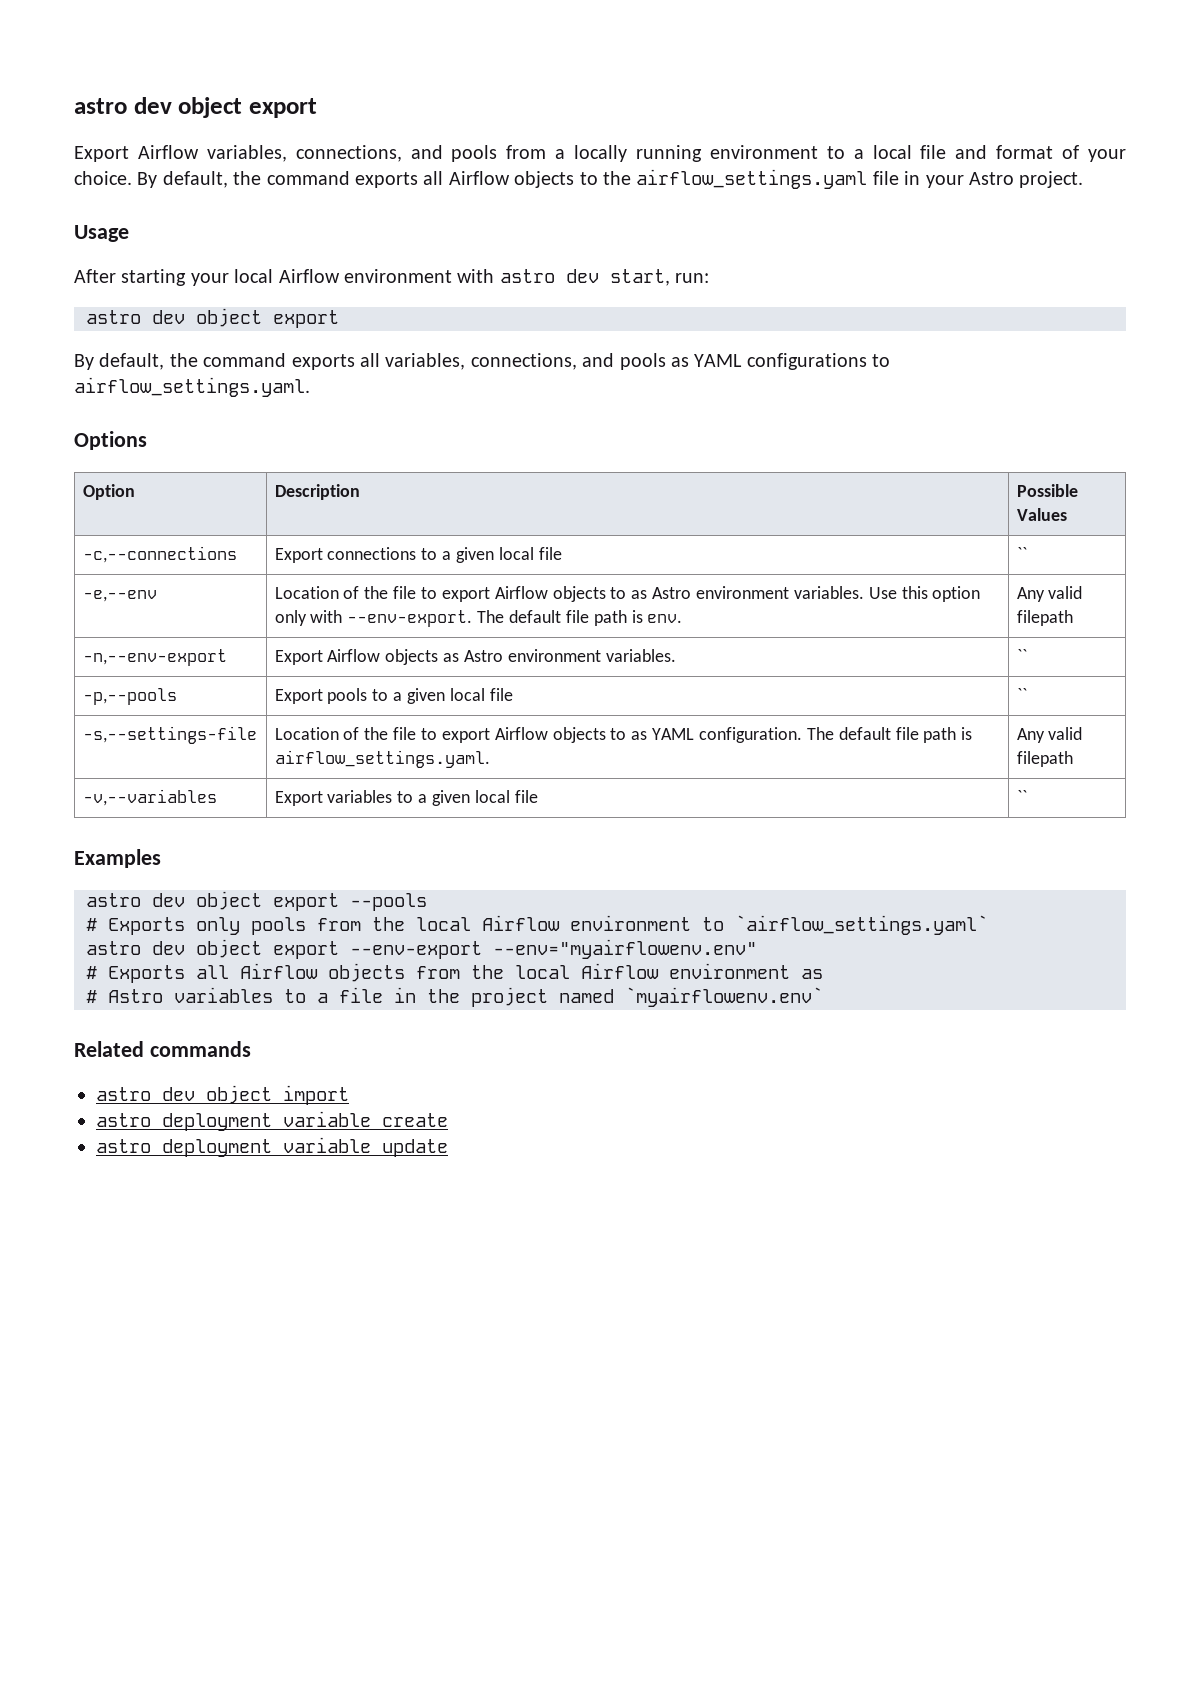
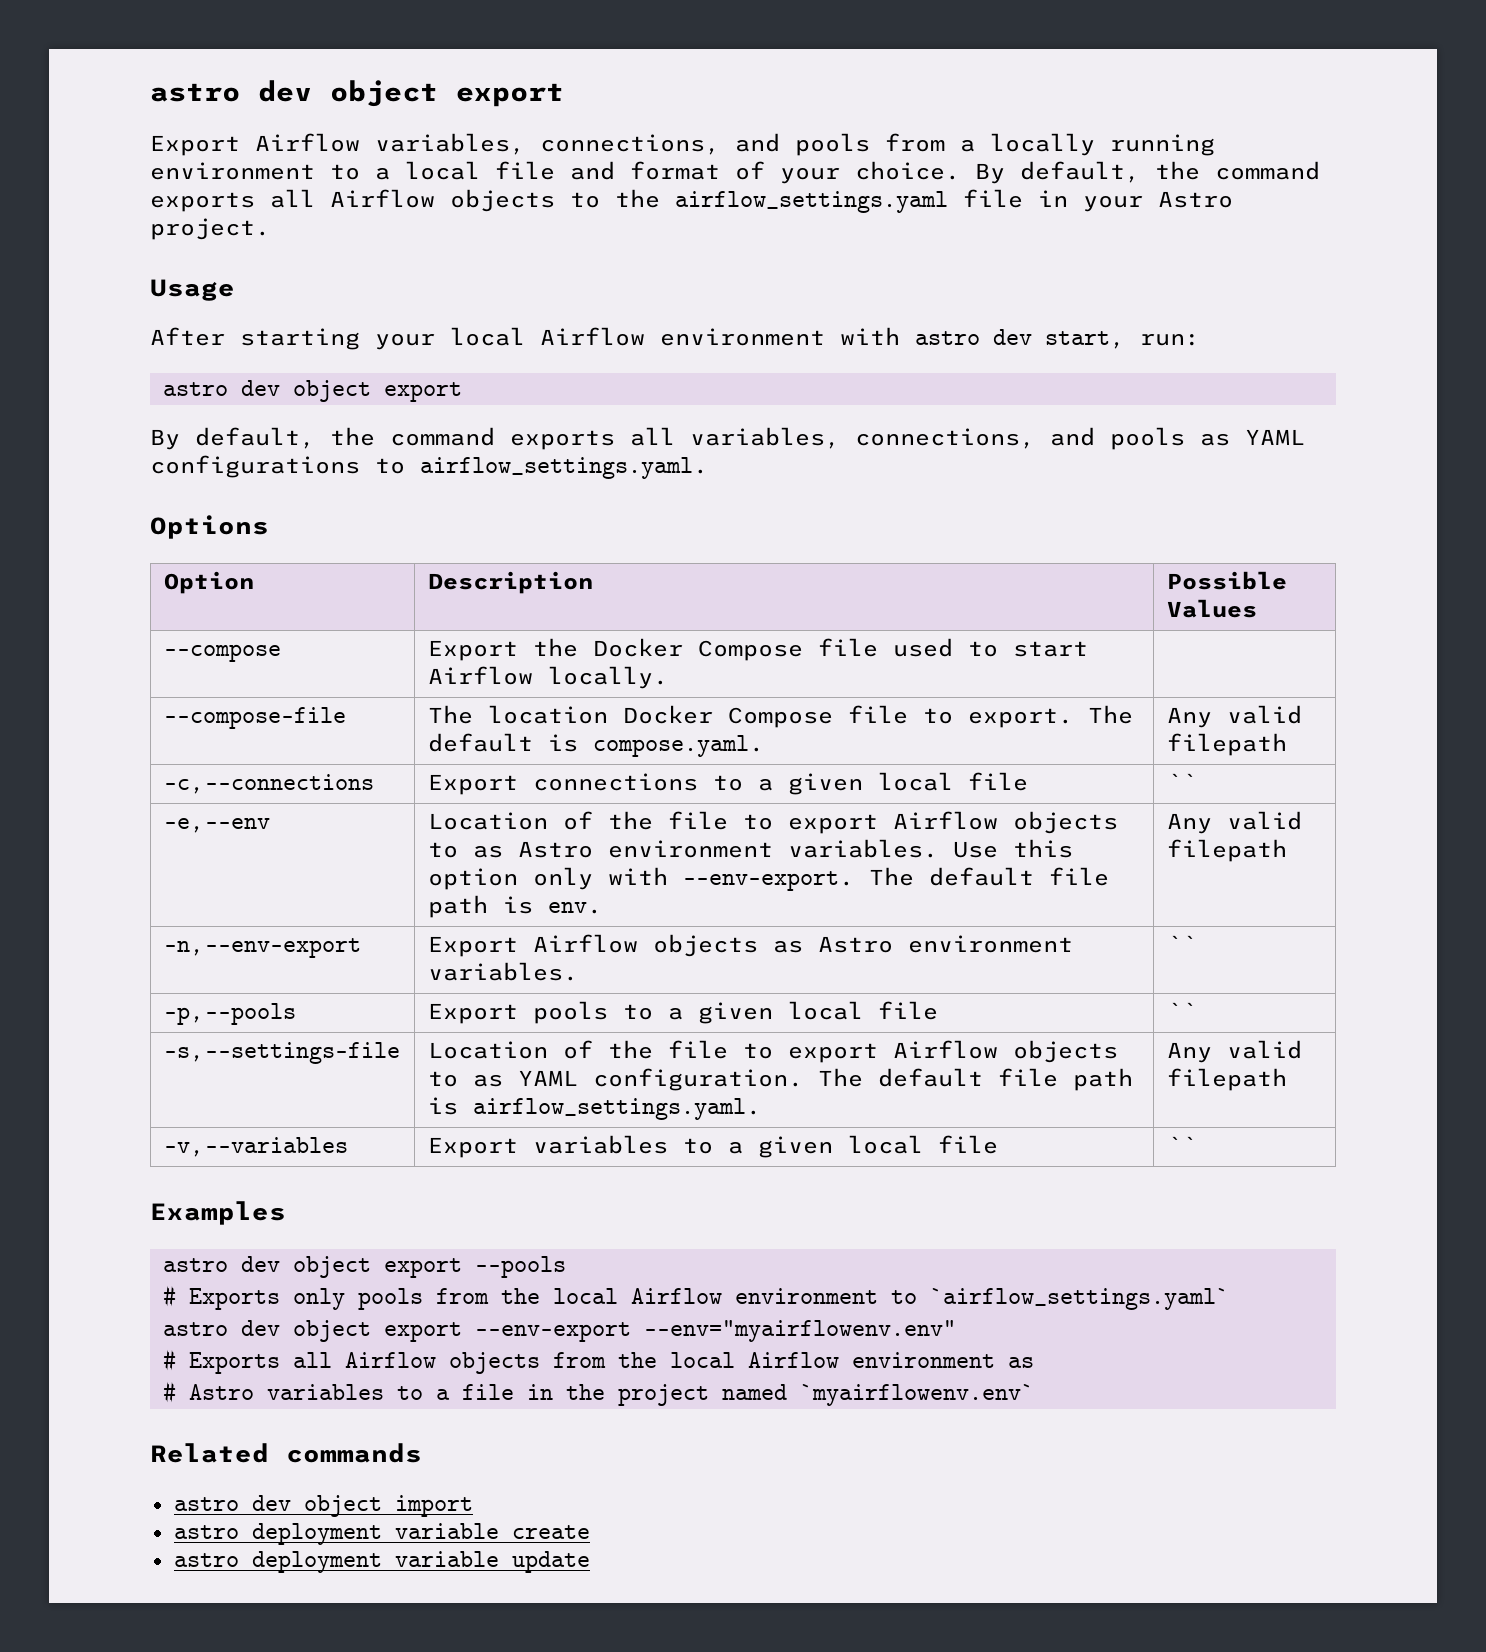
+ --compose | Export the Docker Compose file used to start Airflow locally. |
+ --compose-file | The location Docker Compose file to export. The default is compose.yaml. | Any valid filepath

